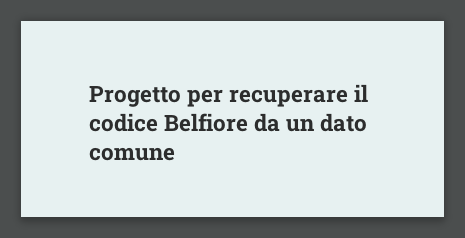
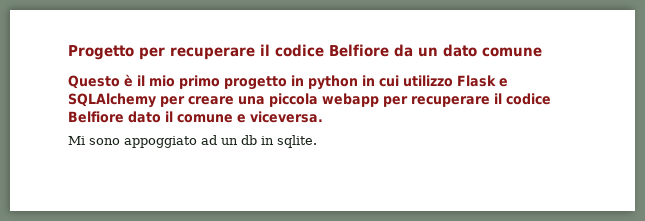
+ Questo è il mio primo progetto in python in cui utilizzo Flask e SQLAlchemy per creare una piccola webapp per recuperare il codice Belfiore dato il comune e viceversa.
+ Mi sono appoggiato ad un db in sqlite.

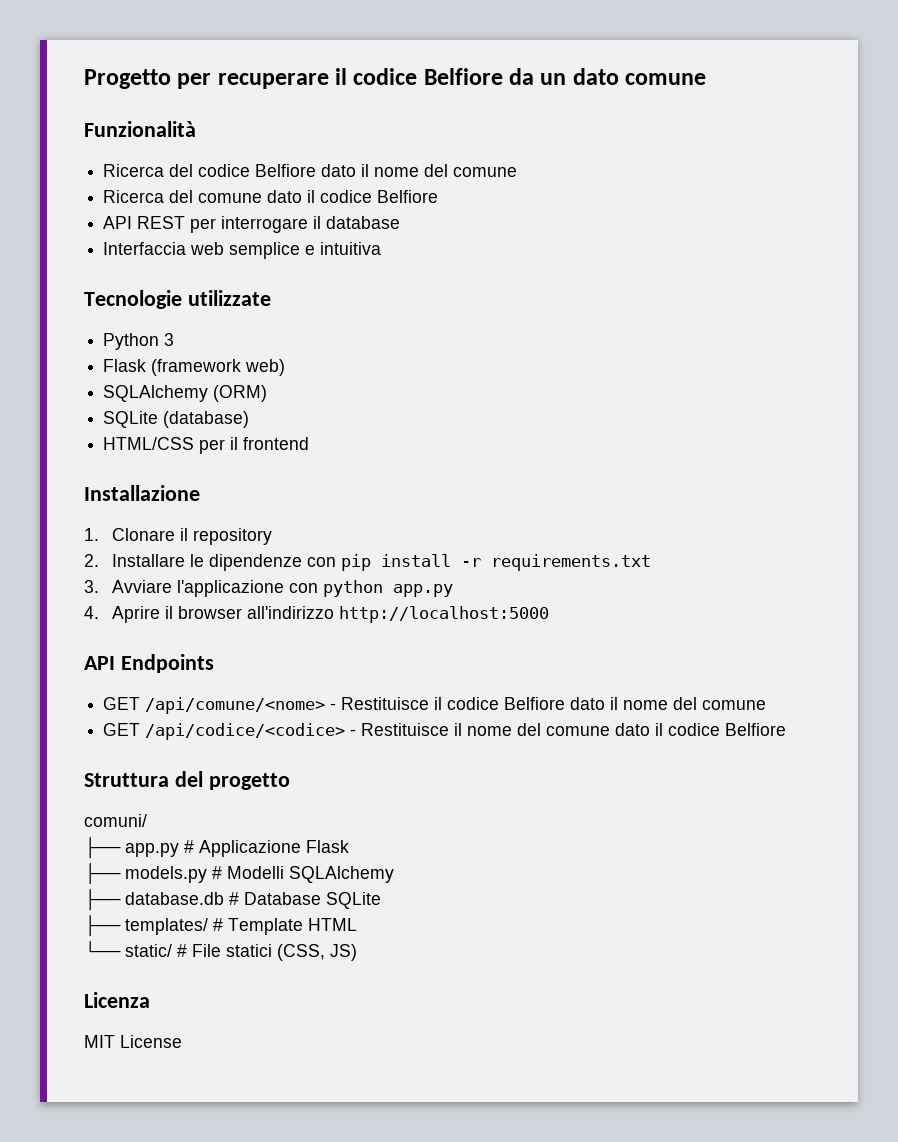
- Questo è il mio primo progetto in python in cui utilizzo Flask e SQLAlchemy per creare una piccola webapp per recuperare il codice Belfiore dato il comune e viceversa.
- Mi sono appoggiato ad un db in sqlite.
+ Funzionalità
+ Ricerca del codice Belfiore dato il nome del comune
+ Ricerca del comune dato il codice Belfiore
+ API REST per interrogare il database
+ Interfaccia web semplice e intuitiva
+ Tecnologie utilizzate
+ Python 3
+ Flask (framework web)
+ SQLAlchemy (ORM)
+ SQLite (database)
+ HTML/CSS per il frontend
+ Installazione
+ 1. Clonare il repository
+ 2. Installare le dipendenze con pip install -r requirements.txt
+ 3. Avviare l'applicazione con python app.py
+ 4. Aprire il browser all'indirizzo http://localhost:5000
+ API Endpoints
+ GET /api/comune/<nome> - Restituisce il codice Belfiore dato il nome del comune
+ GET /api/codice/<codice> - Restituisce il nome del comune dato il codice Belfiore
+ Struttura del progetto
+ comuni/
+ ├── app.py # Applicazione Flask
+ ├── models.py # Modelli SQLAlchemy
+ ├── database.db # Database SQLite
+ ├── templates/ # Template HTML
+ └── static/ # File statici (CSS, JS)
+ Licenza
+ MIT License

